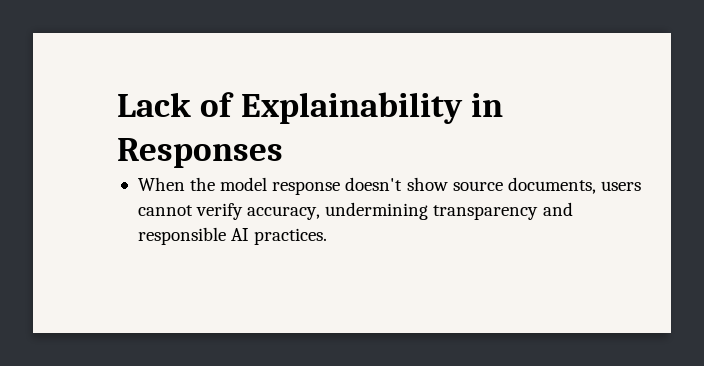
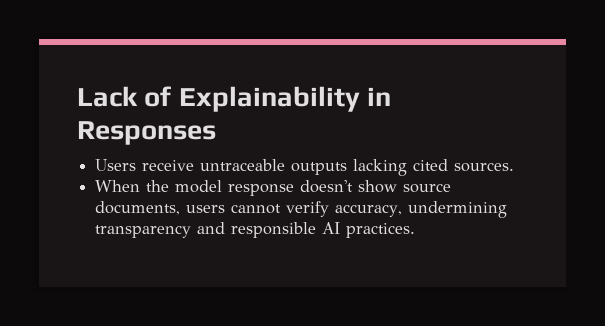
+ Users receive untraceable outputs lacking cited sources.

